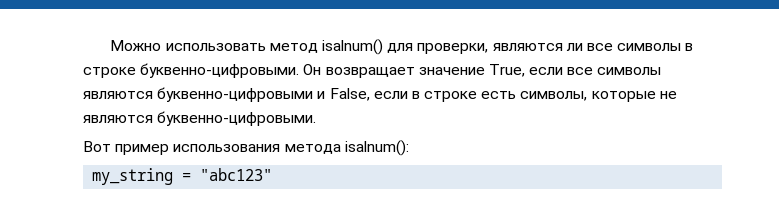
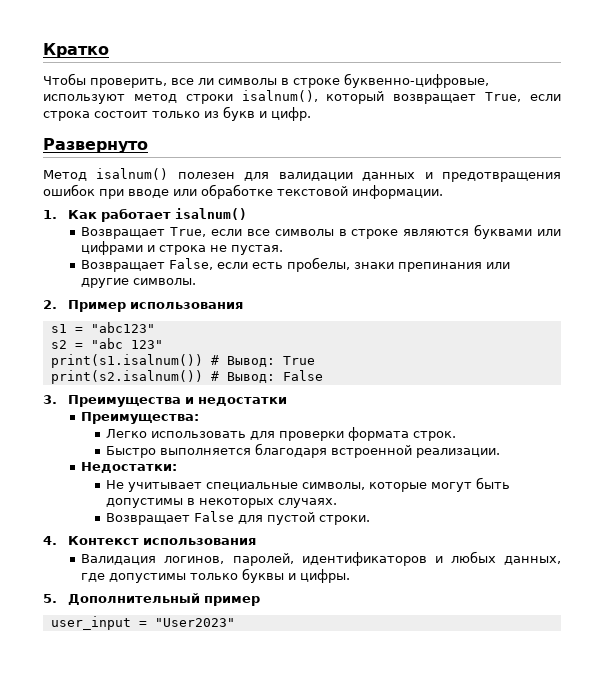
- Можно использовать метод isalnum() для проверки, являются ли все символы в строке буквенно-цифровыми. Он возвращает значение True, если все символы являются буквенно-цифровыми и False, если в строке есть символы, которые не являются буквенно-цифровыми.
- Вот пример использования метода isalnum():
- my_string = "abc123"
+ Кратко
+ Чтобы проверить, все ли символы в строке буквенно-цифровые, используют метод строки isalnum(), который возвращает True, если строка состоит только из букв и цифр.
+ Развернуто
+ Метод isalnum() полезен для валидации данных и предотвращения ошибок при вводе или обработке текстовой информации.
+ 1. Как работает isalnum()
+ Возвращает True, если все символы в строке являются буквами или цифрами и строка не пустая.
+ Возвращает False, если есть пробелы, знаки препинания или другие символы.
+ 2. Пример использования
+ s1 = "abc123"
+ s2 = "abc 123"
+ print(s1.isalnum()) # Вывод: True
+ print(s2.isalnum()) # Вывод: False
+ 3. Преимущества и недостатки
+ Преимущества:
+ Легко использовать для проверки формата строк.
+ Быстро выполняется благодаря встроенной реализации.
+ Недостатки:
+ Не учитывает специальные символы, которые могут быть допустимы в некоторых случаях.
+ Возвращает False для пустой строки.
+ 4. Контекст использования
+ Валидация логинов, паролей, идентификаторов и любых данных, где допустимы только буквы и цифры.
+ 5. Дополнительный пример
+ user_input = "User2023"

